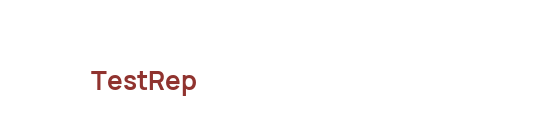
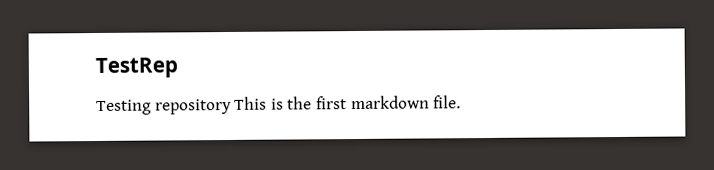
+ Testing repository This is the first markdown file.

